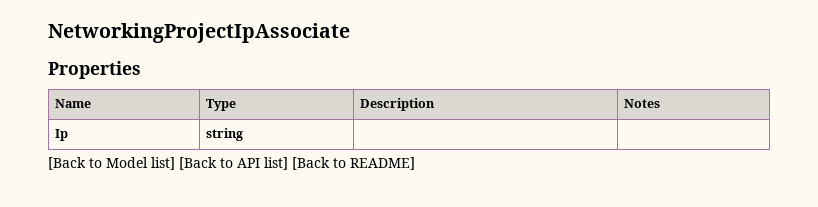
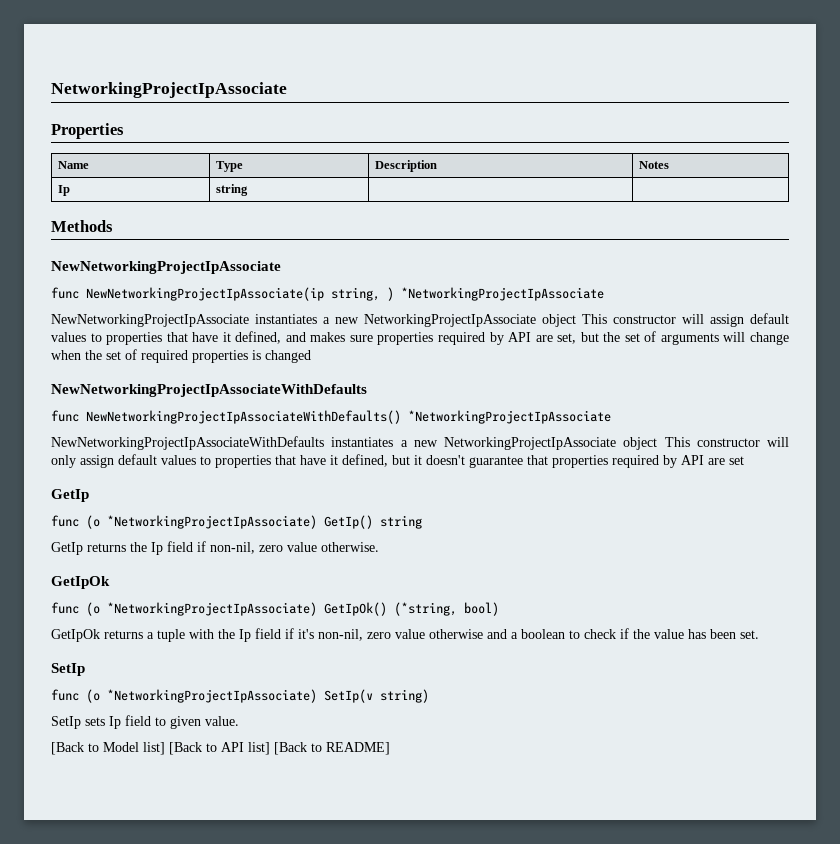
+ Methods
+ NewNetworkingProjectIpAssociate
+ func NewNetworkingProjectIpAssociate(ip string, ) *NetworkingProjectIpAssociate
+ NewNetworkingProjectIpAssociate instantiates a new NetworkingProjectIpAssociate object This constructor will assign default values to properties that have it defined, and makes sure properties required by API are set, but the set of arguments will change when the set of required properties is changed
+ NewNetworkingProjectIpAssociateWithDefaults
+ func NewNetworkingProjectIpAssociateWithDefaults() *NetworkingProjectIpAssociate
+ NewNetworkingProjectIpAssociateWithDefaults instantiates a new NetworkingProjectIpAssociate object This constructor will only assign default values to properties that have it defined, but it doesn't guarantee that properties required by API are set
+ GetIp
+ func (o *NetworkingProjectIpAssociate) GetIp() string
+ GetIp returns the Ip field if non-nil, zero value otherwise.
+ GetIpOk
+ func (o *NetworkingProjectIpAssociate) GetIpOk() (*string, bool)
+ GetIpOk returns a tuple with the Ip field if it's non-nil, zero value otherwise and a boolean to check if the value has been set.
+ SetIp
+ func (o *NetworkingProjectIpAssociate) SetIp(v string)
+ SetIp sets Ip field to given value.

